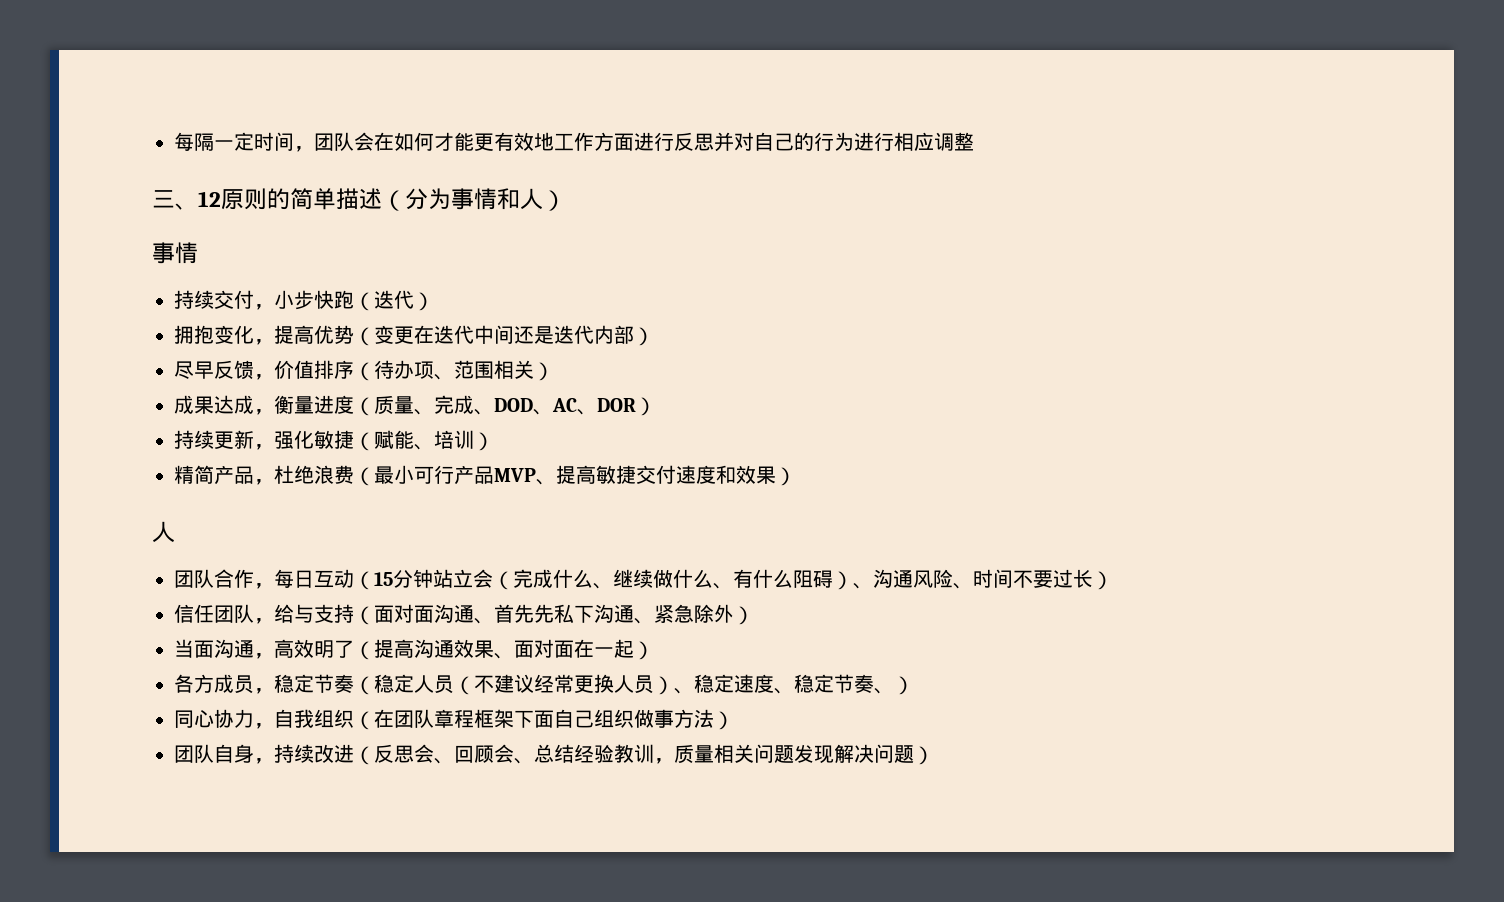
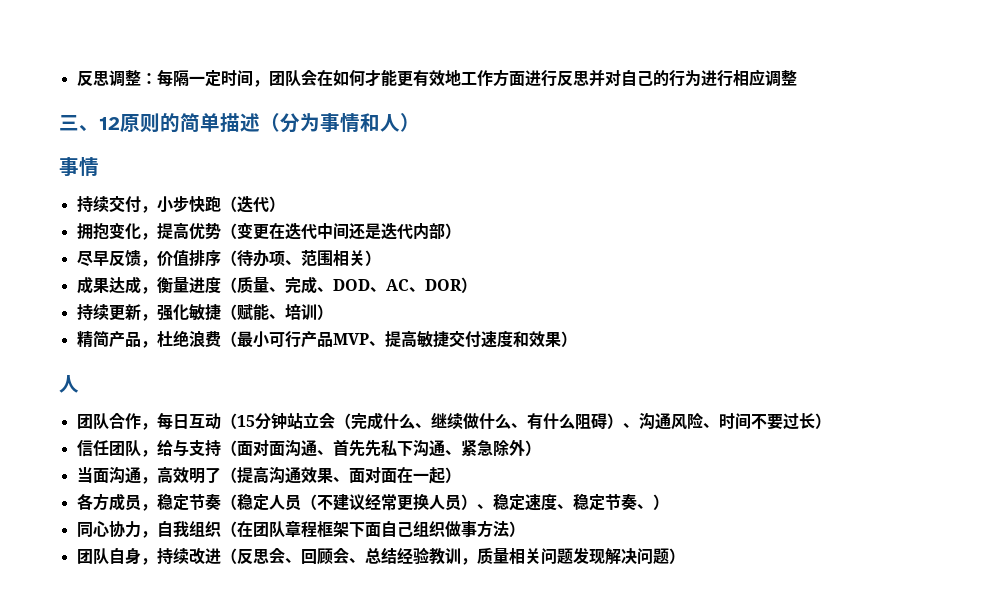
- 每隔一定时间，团队会在如何才能更有效地工作方面进行反思并对自己的行为进行相应调整
+ 反思调整：每隔一定时间，团队会在如何才能更有效地工作方面进行反思并对自己的行为进行相应调整

